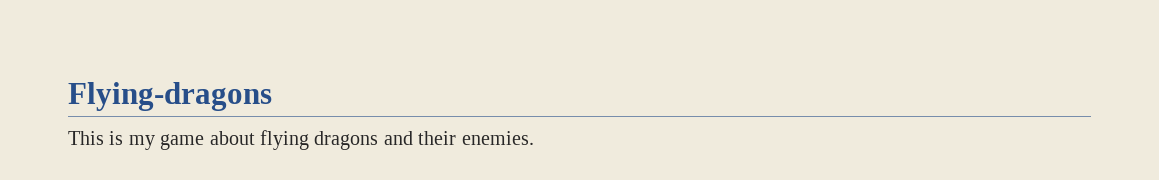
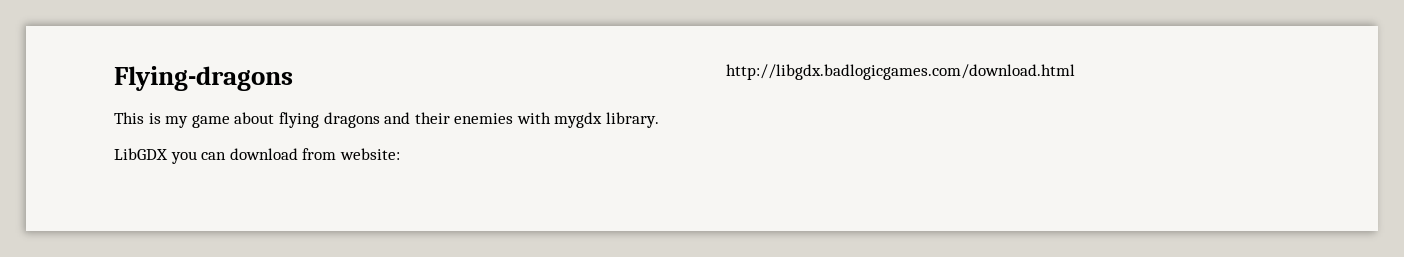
- This is my game about flying dragons and their enemies.
+ This is my game about flying dragons and their enemies with mygdx library.
+ LibGDX you can download from website: http://libgdx.badlogicgames.com/download.html

